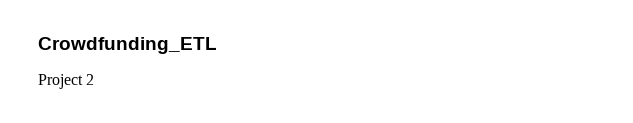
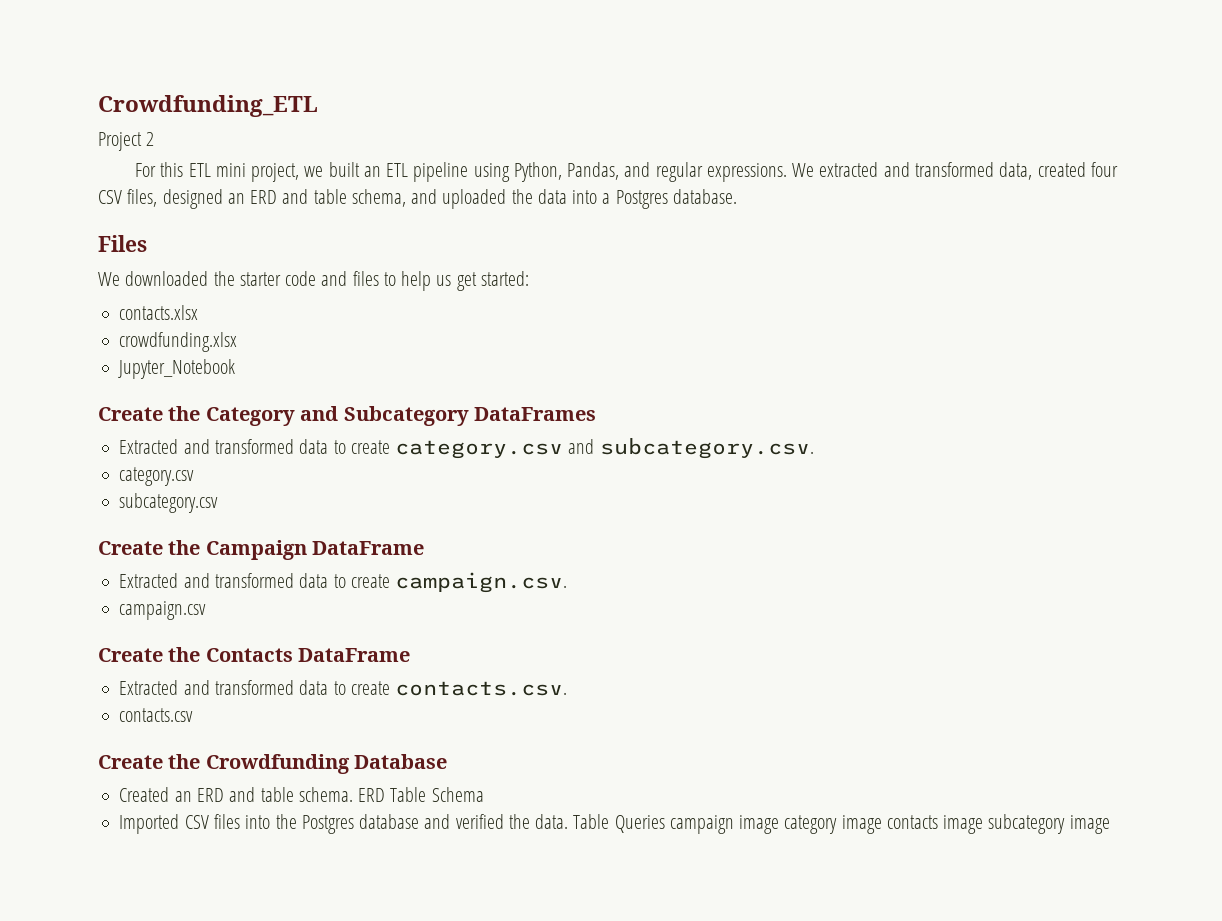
+ For this ETL mini project, we built an ETL pipeline using Python, Pandas, and regular expressions. We extracted and transformed data, created four CSV files, designed an ERD and table schema, and uploaded the data into a Postgres database.
+ Files
+ We downloaded the starter code and files to help us get started:
+ contacts.xlsx
+ crowdfunding.xlsx
+ Jupyter_Notebook
+ Create the Category and Subcategory DataFrames
+ Extracted and transformed data to create category.csv and subcategory.csv.
+ category.csv
+ subcategory.csv
+ Create the Campaign DataFrame
+ Extracted and transformed data to create campaign.csv.
+ campaign.csv
+ Create the Contacts DataFrame
+ Extracted and transformed data to create contacts.csv.
+ contacts.csv
+ Create the Crowdfunding Database
+ Created an ERD and table schema. ERD Table Schema
+ Imported CSV files into the Postgres database and verified the data. Table Queries campaign image category image contacts image subcategory image

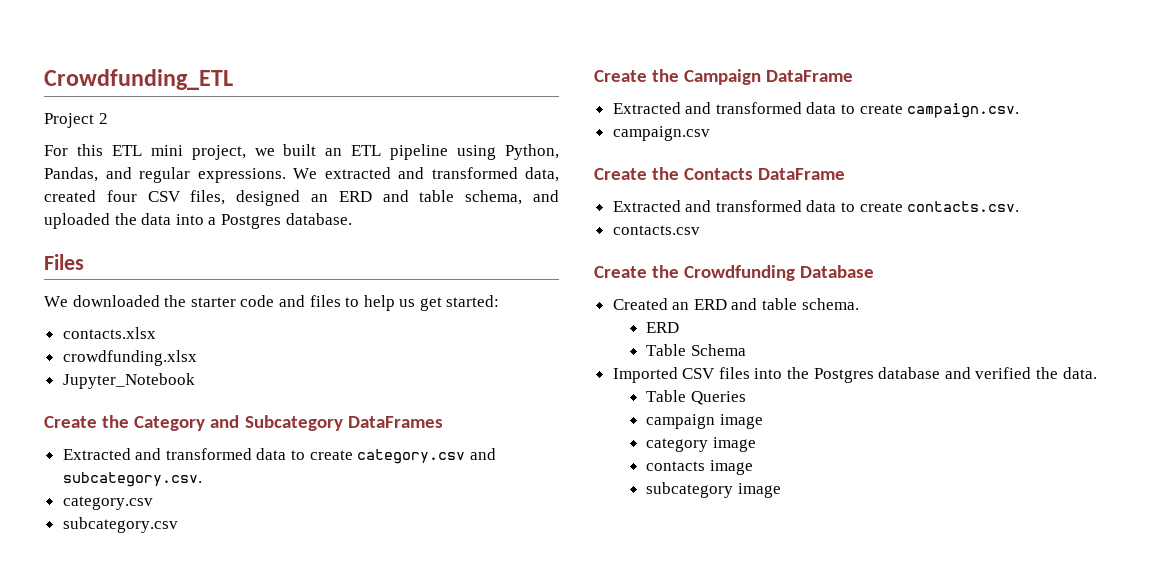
- Created an ERD and table schema. ERD Table Schema
+ Created an ERD and table schema.
+ ERD
+ Table Schema
- Imported CSV files into the Postgres database and verified the data. Table Queries campaign image category image contacts image subcategory image
+ Imported CSV files into the Postgres database and verified the data.
+ Table Queries
+ campaign image
+ category image
+ contacts image
+ subcategory image

